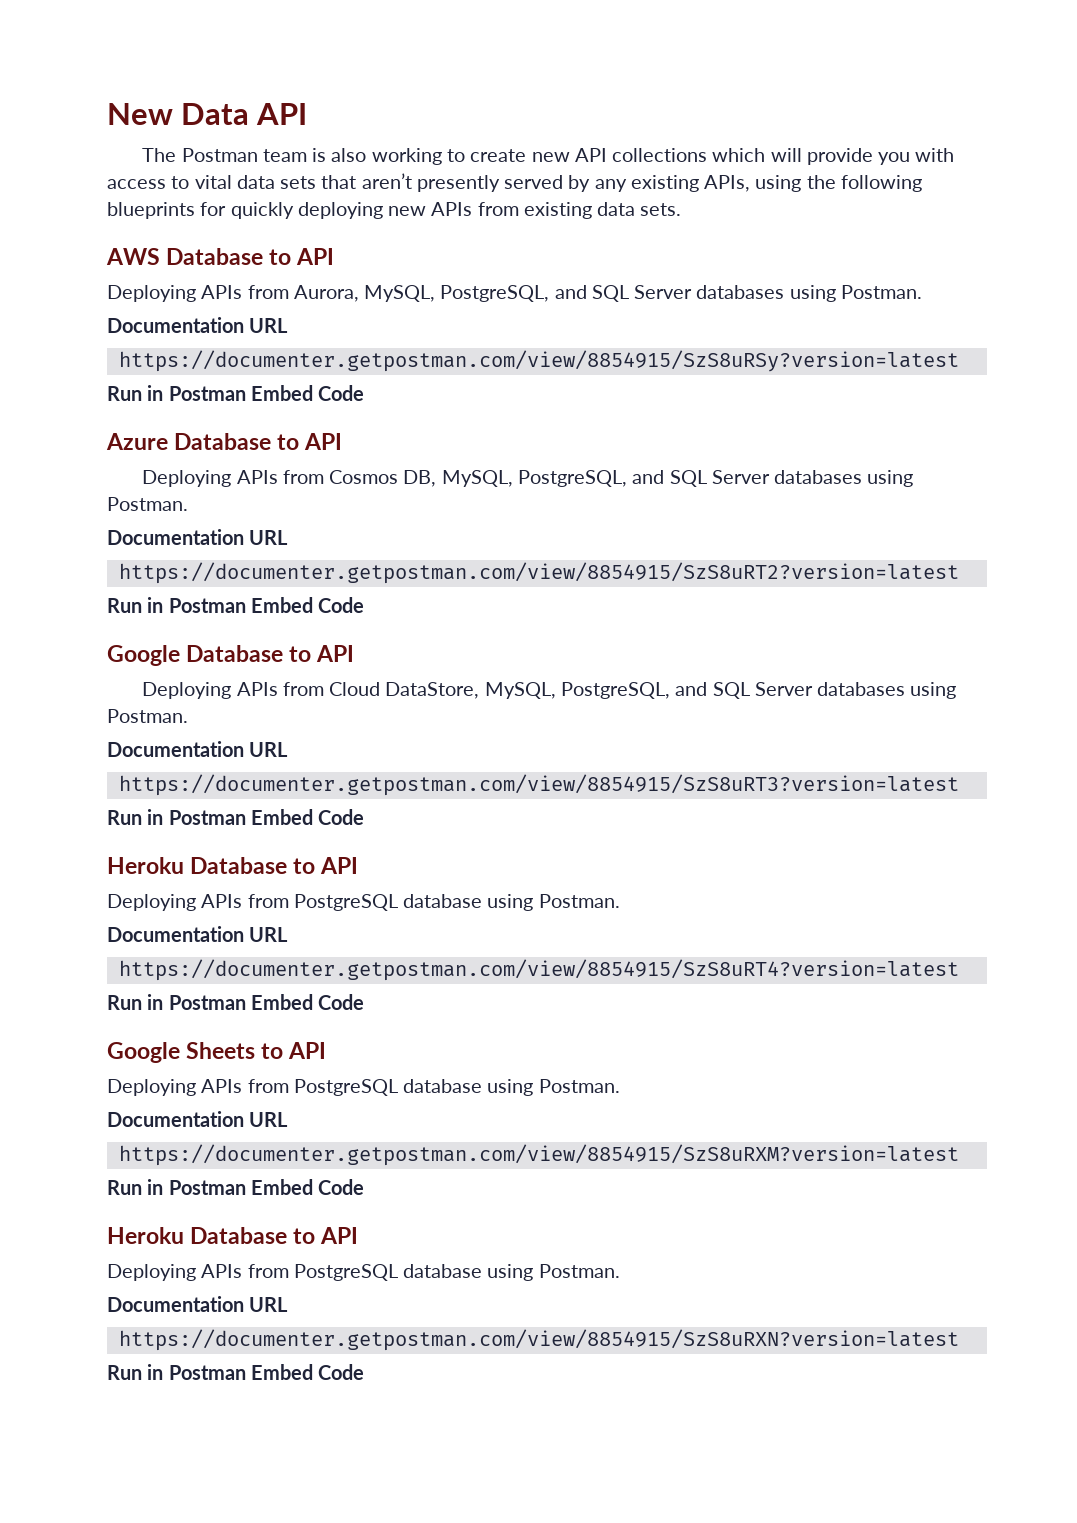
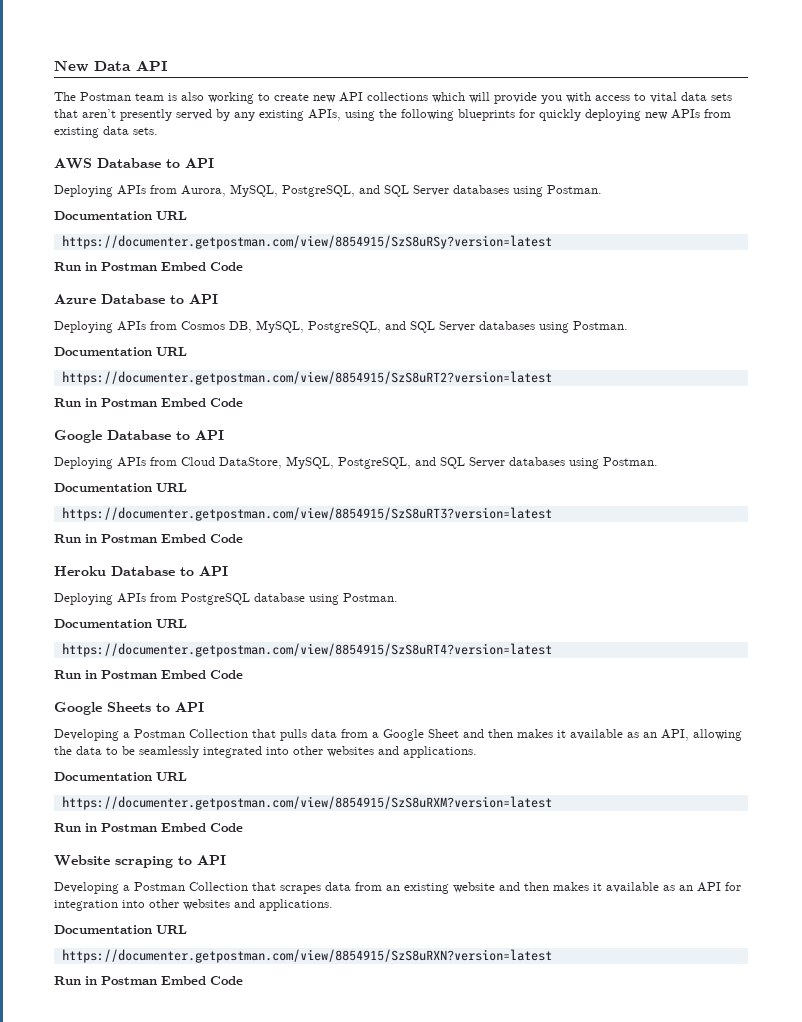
  Google Sheets to API
- Deploying APIs from PostgreSQL database using Postman.
+ Developing a Postman Collection that pulls data from a Google Sheet and then makes it available as an API, allowing the data to be seamlessly integrated into other websites and applications.
  https://documenter.getpostman.com/view/8854915/SzS8uRXM?version=latest
  Run in Postman Embed Code
- Heroku Database to API
- Deploying APIs from PostgreSQL database using Postman.
+ Website scraping to API
+ Developing a Postman Collection that scrapes data from an existing website and then makes it available as an API for integration into other websites and applications.

